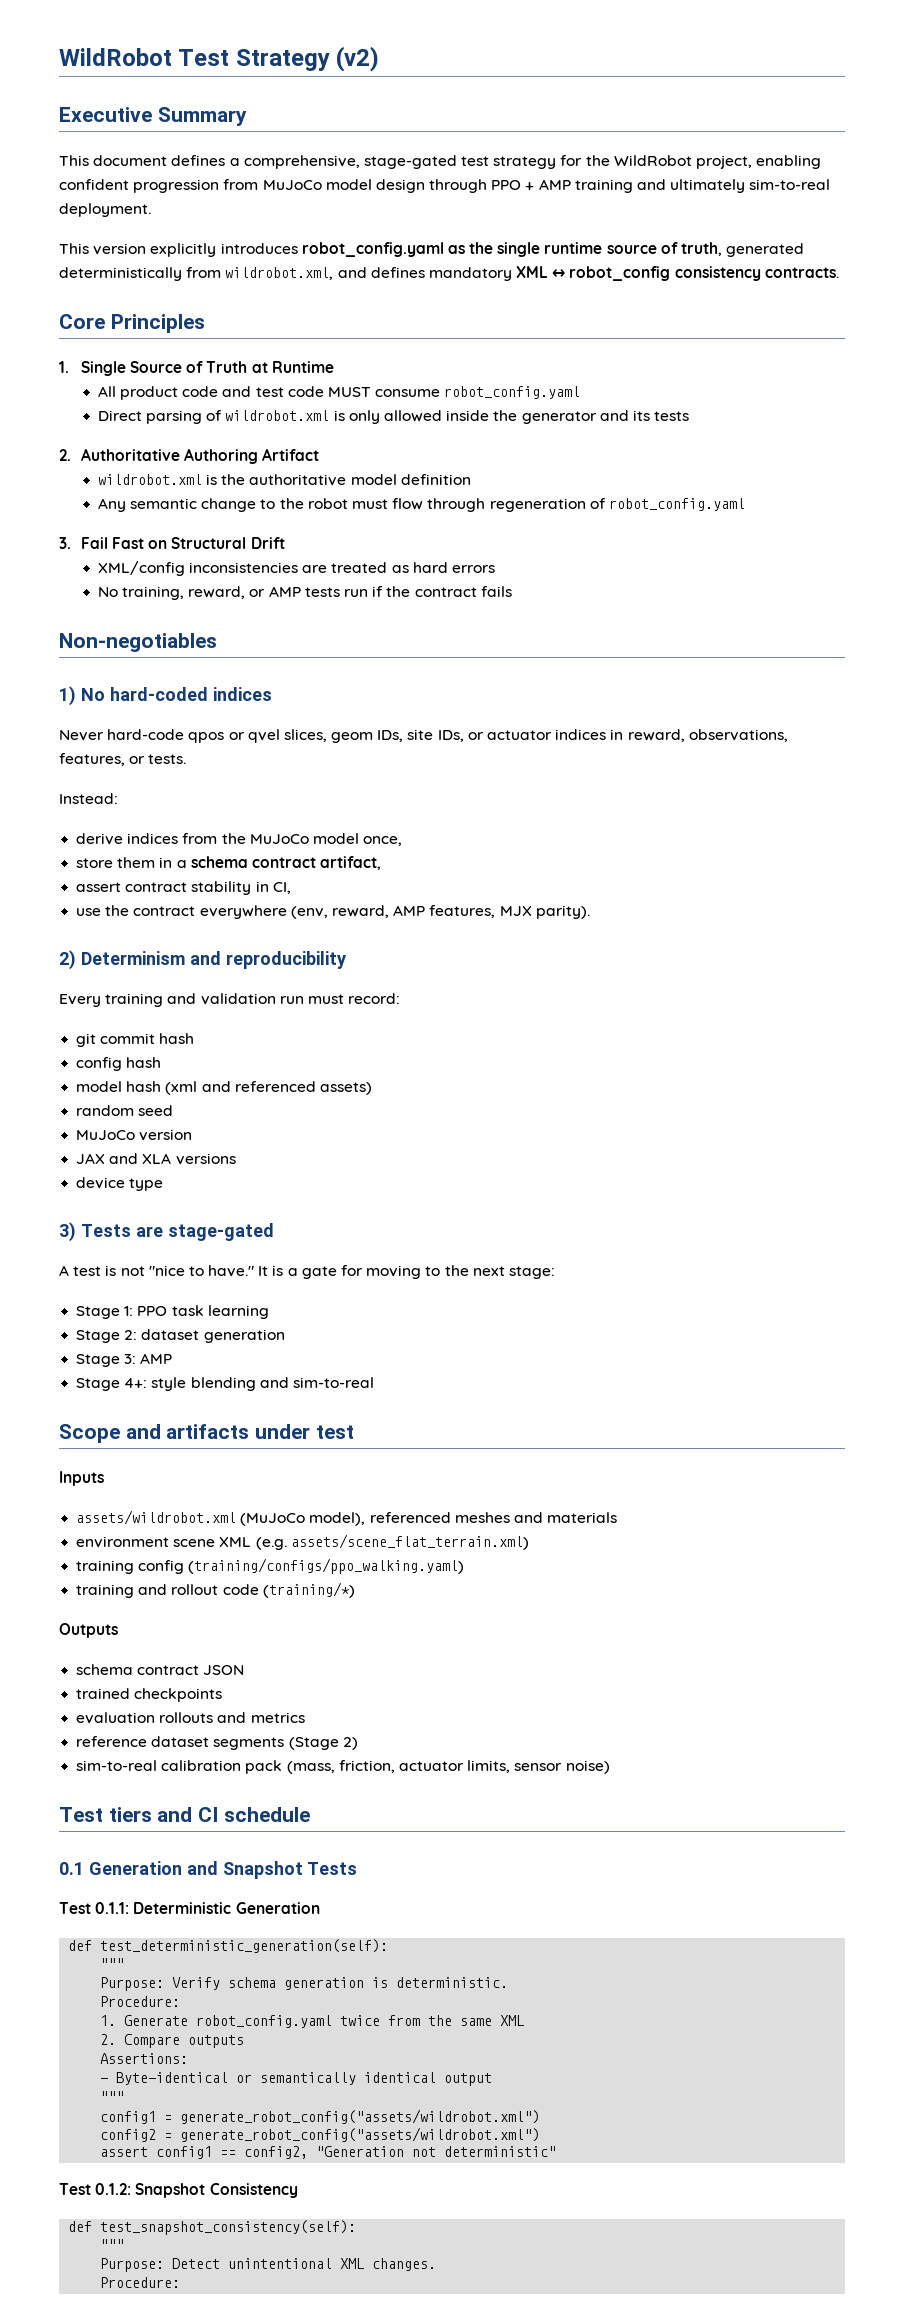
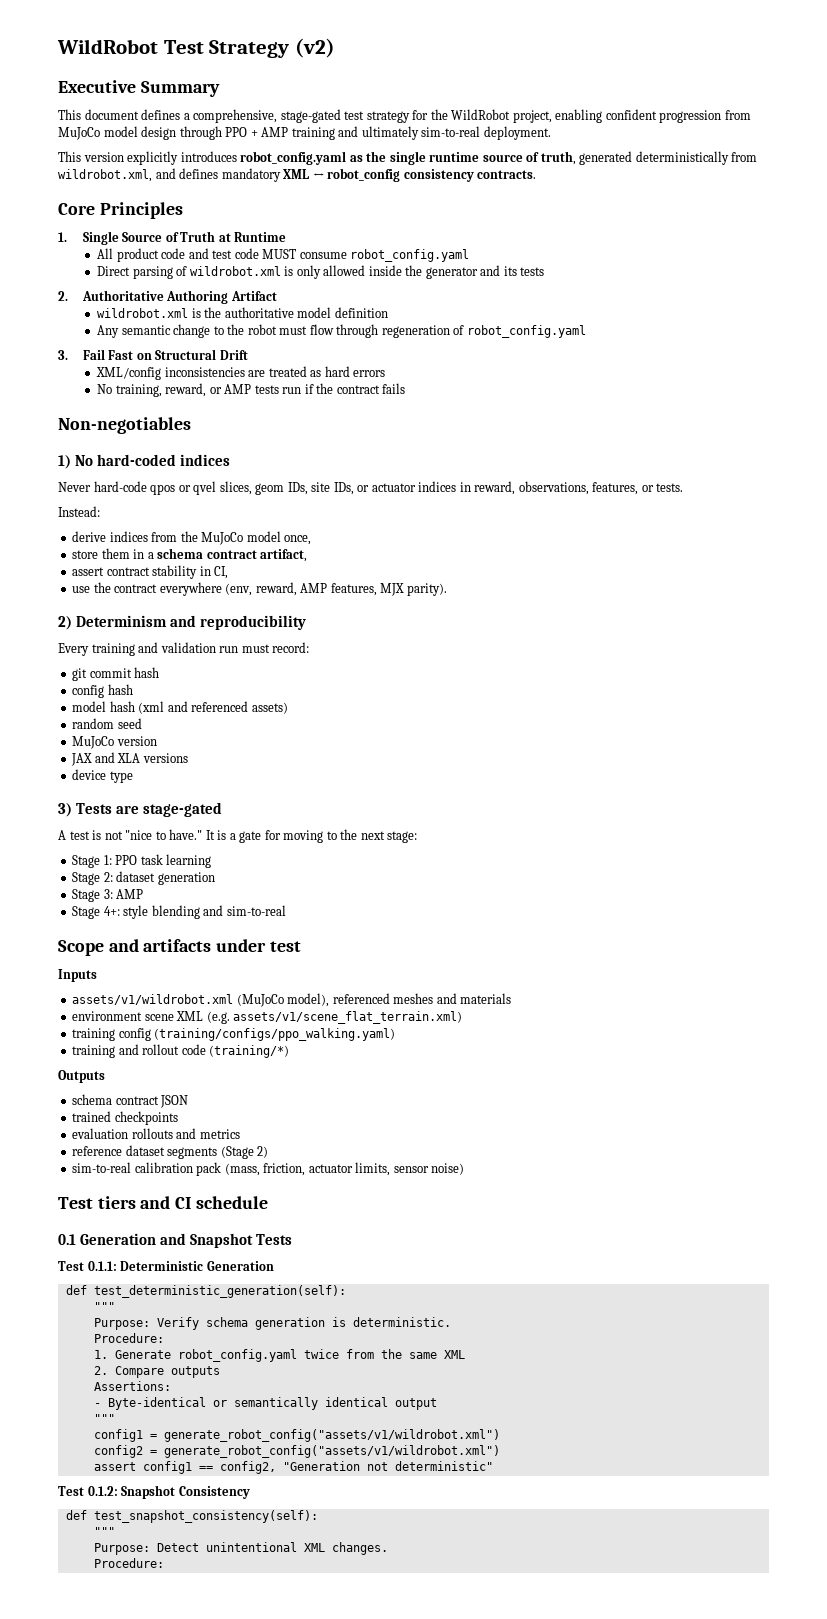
- assets/wildrobot.xml (MuJoCo model), referenced meshes and materials
+ assets/v1/wildrobot.xml (MuJoCo model), referenced meshes and materials
- environment scene XML (e.g. assets/scene_flat_terrain.xml)
+ environment scene XML (e.g. assets/v1/scene_flat_terrain.xml)
- config1 = generate_robot_config("assets/wildrobot.xml")
+ config1 = generate_robot_config("assets/v1/wildrobot.xml")
- config2 = generate_robot_config("assets/wildrobot.xml")
+ config2 = generate_robot_config("assets/v1/wildrobot.xml")

